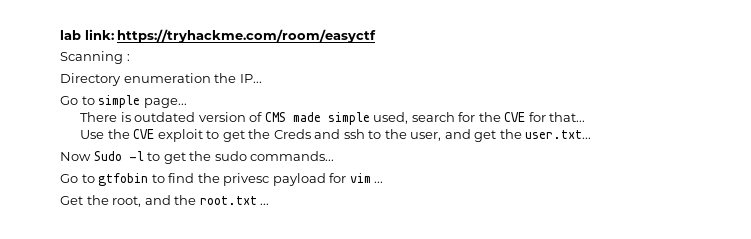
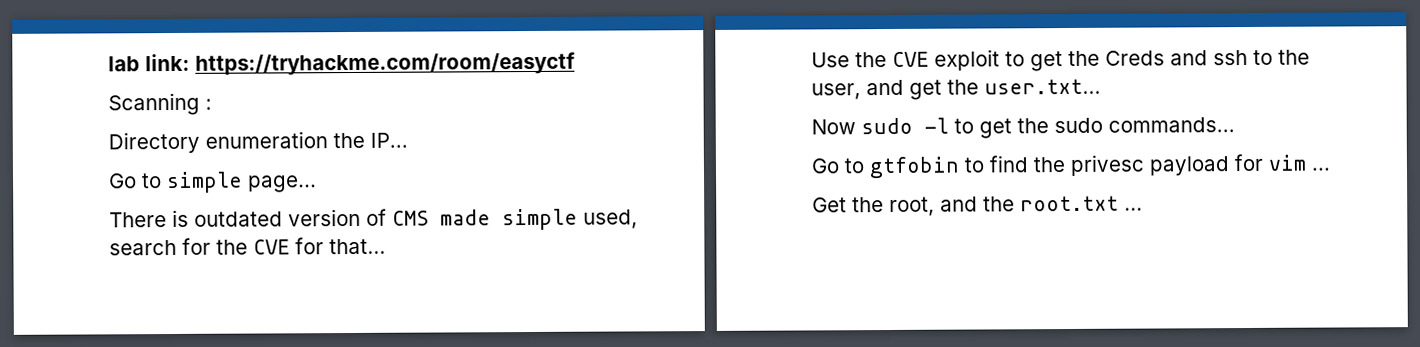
- Now Sudo -l to get the sudo commands...
+ Now sudo -l to get the sudo commands...

